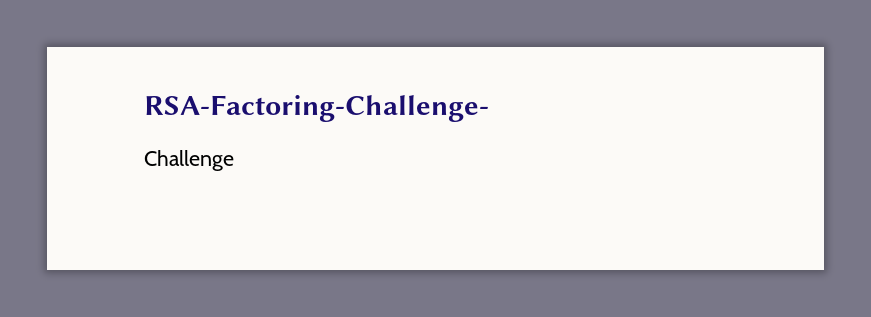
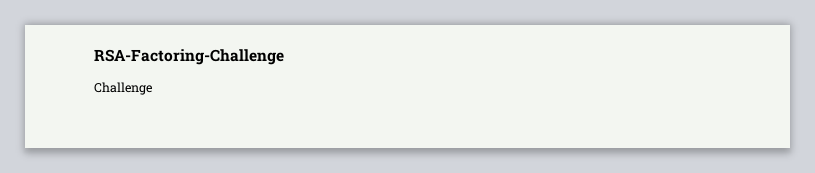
- RSA-Factoring-Challenge-
+ RSA-Factoring-Challenge

